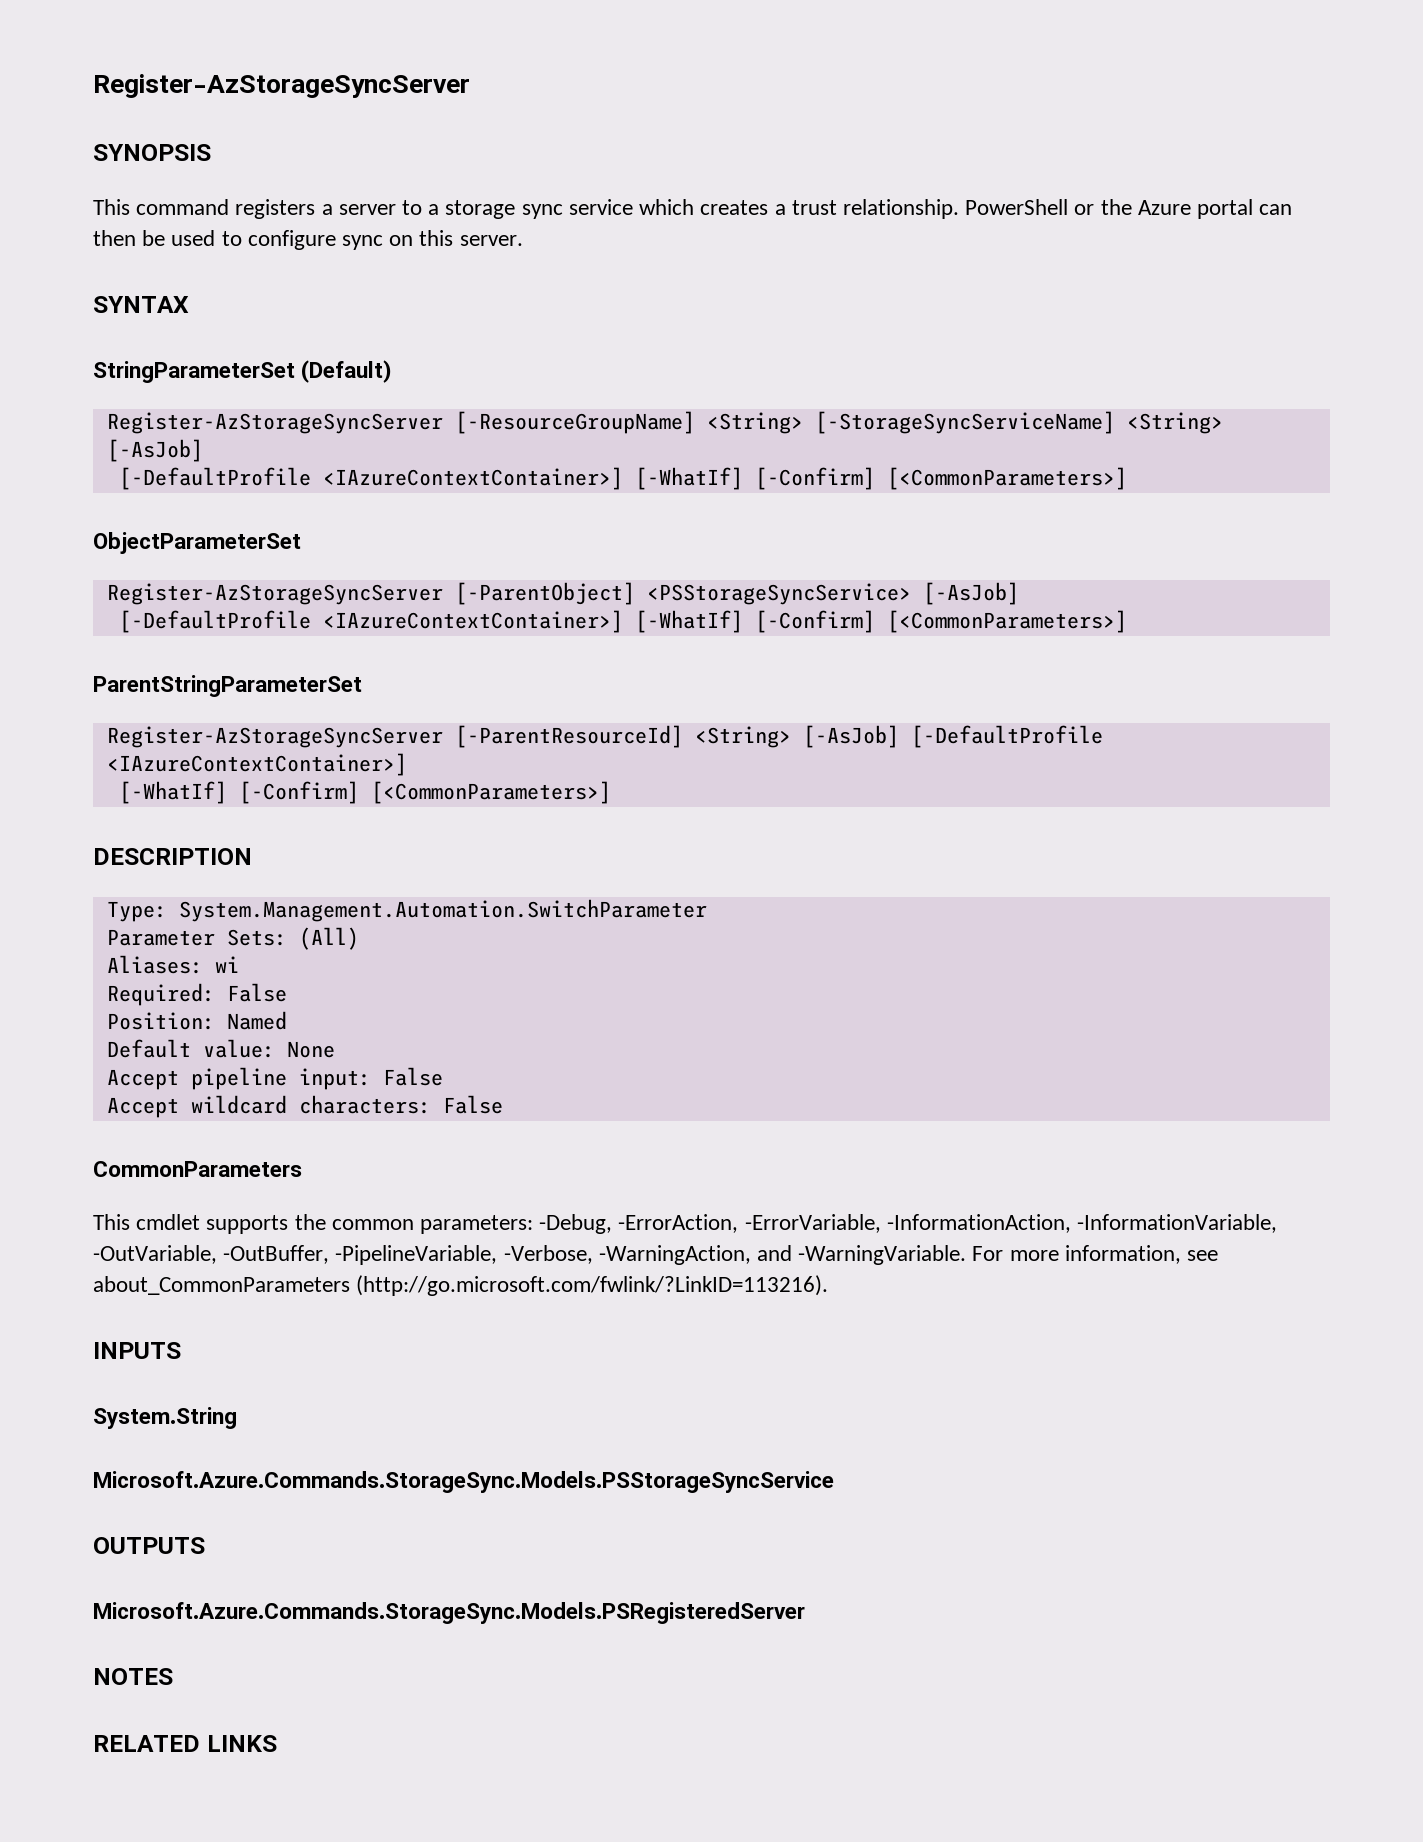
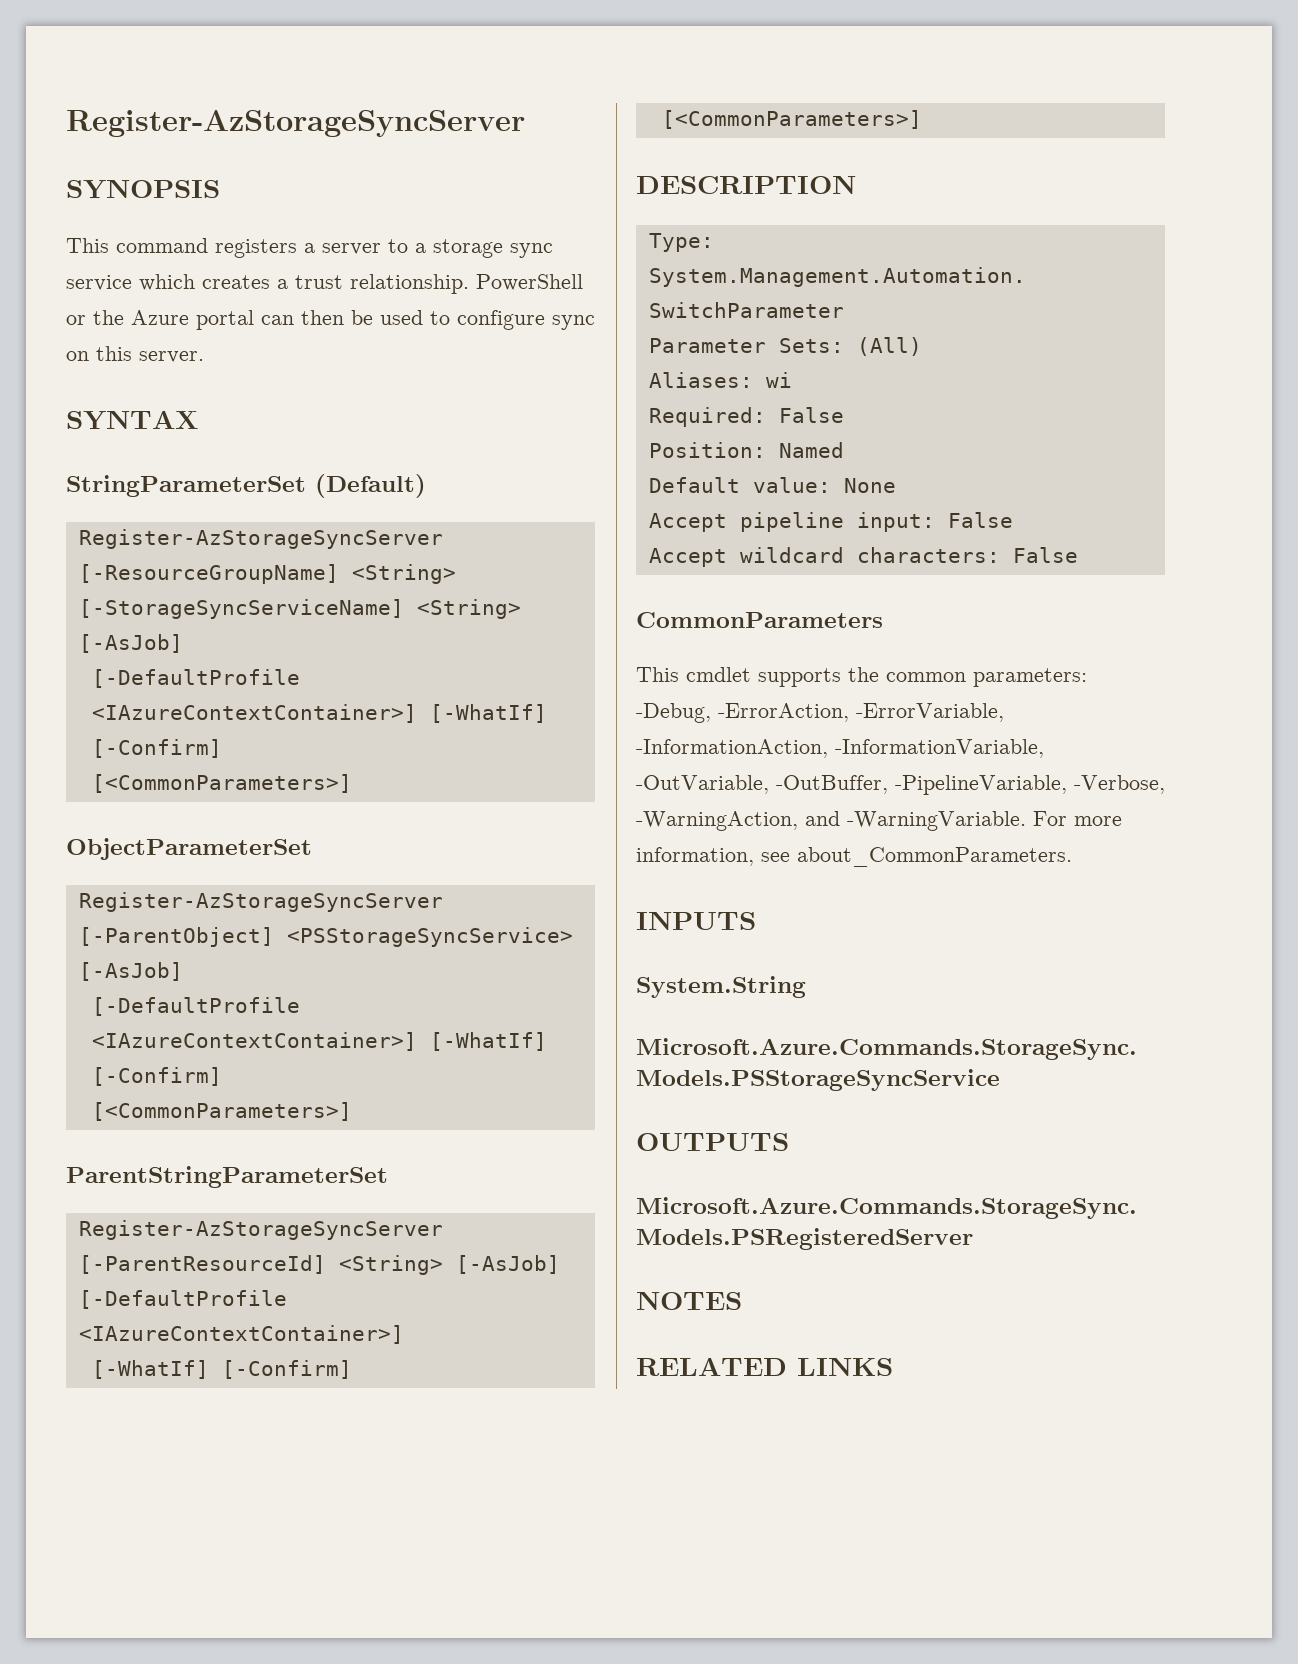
  Register-AzStorageSyncServer [-ResourceGroupName] <String> [-StorageSyncServiceName] <String> [-AsJob]
- [-DefaultProfile <IAzureContextContainer>] [-WhatIf] [-Confirm] [<CommonParameters>]
+ [-DefaultProfile <IAzureContextContainer>] [-WhatIf] [-Confirm]
+ [<CommonParameters>]
  Register-AzStorageSyncServer [-ParentObject] <PSStorageSyncService> [-AsJob]
- [-DefaultProfile <IAzureContextContainer>] [-WhatIf] [-Confirm] [<CommonParameters>]
+ [-DefaultProfile <IAzureContextContainer>] [-WhatIf] [-Confirm]
+ [<CommonParameters>]
- For more information, see about_CommonParameters (http://go.microsoft.com/fwlink/?LinkID=113216).
+ For more information, see about_CommonParameters.

